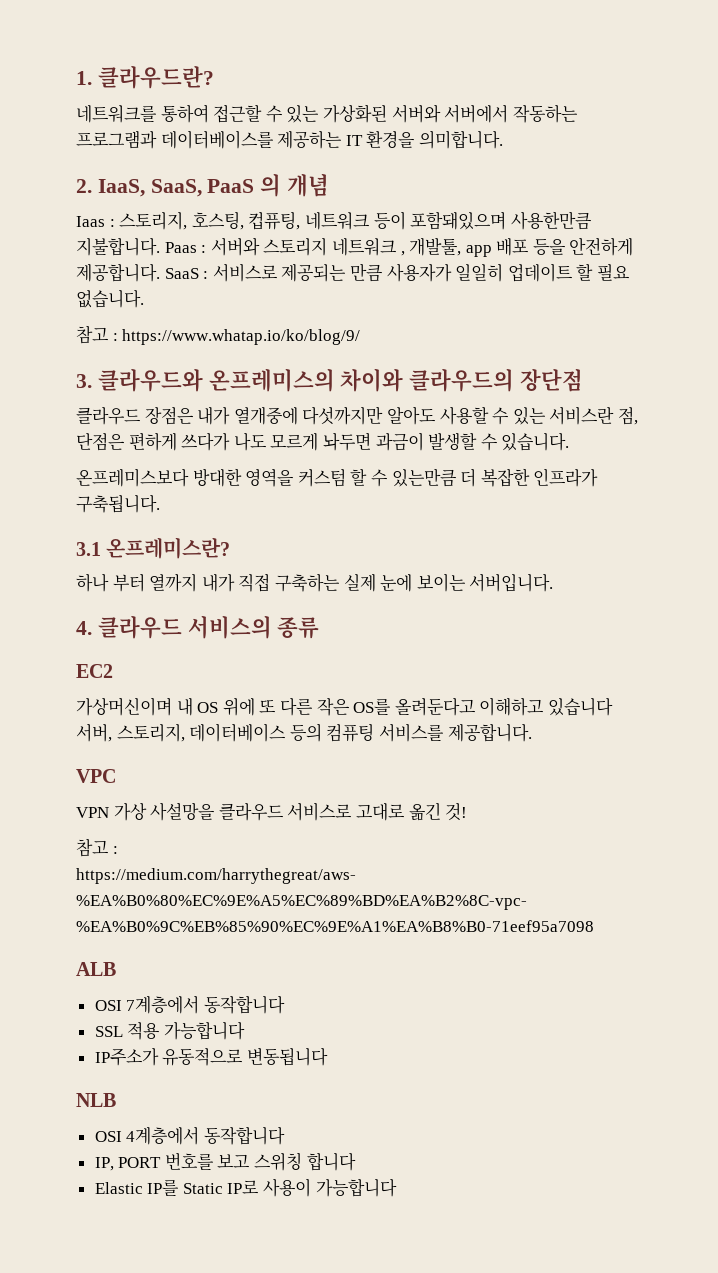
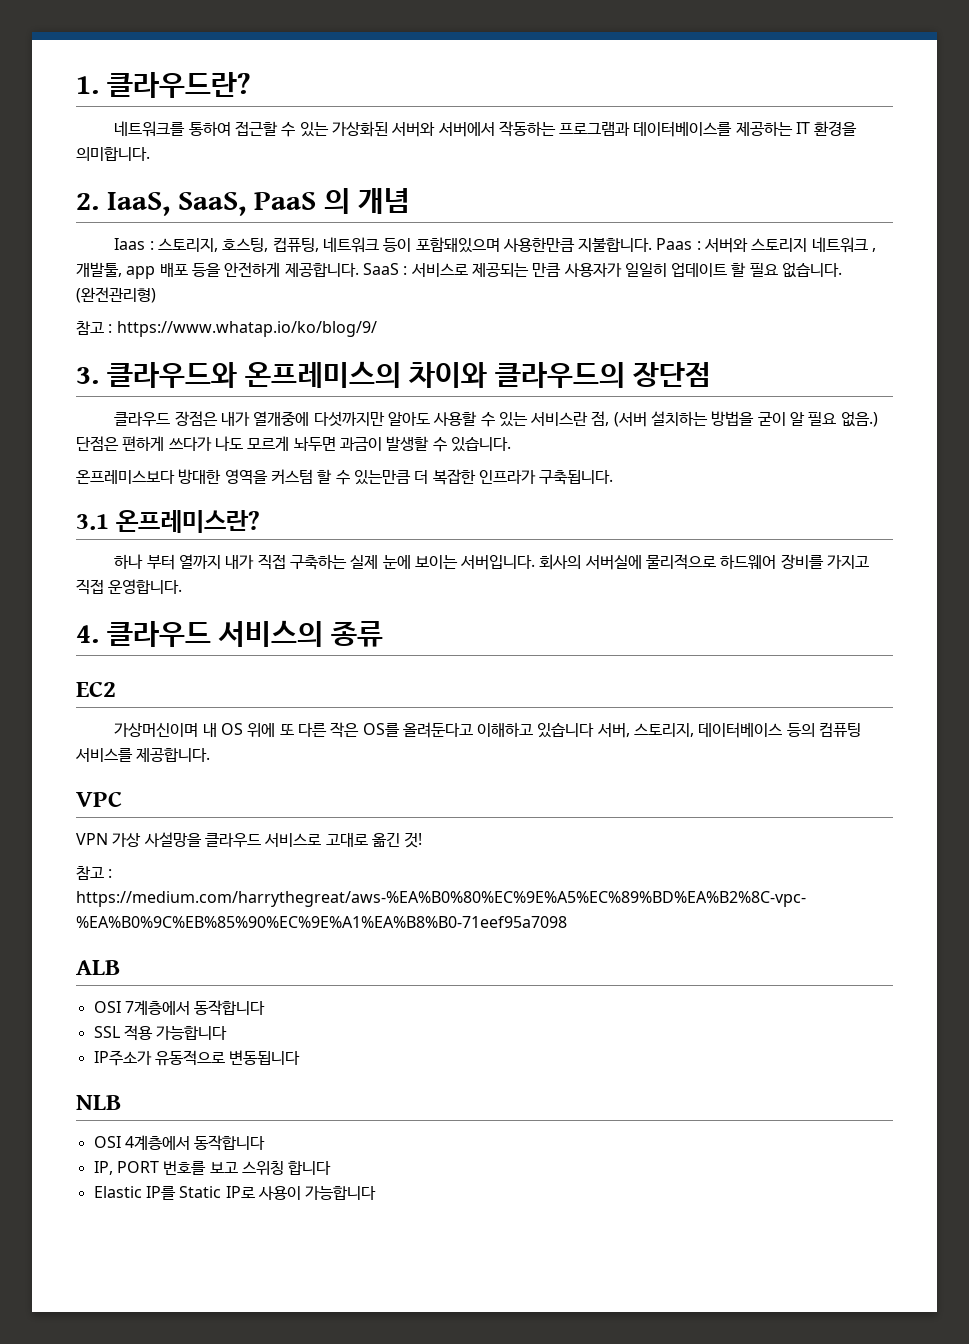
+ (완전관리형)
- 클라우드 장점은 내가 열개중에 다섯까지만 알아도 사용할 수 있는 서비스란 점, 단점은 편하게 쓰다가 나도 모르게 놔두면 과금이 발생할 수 있습니다.
+ 클라우드 장점은 내가 열개중에 다섯까지만 알아도 사용할 수 있는 서비스란 점, (서버 설치하는 방법을 굳이 알 필요 없음.) 단점은 편하게 쓰다가 나도 모르게 놔두면 과금이 발생할 수 있습니다.
+ 회사의 서버실에 물리적으로 하드웨어 장비를 가지고 직접 운영합니다.

